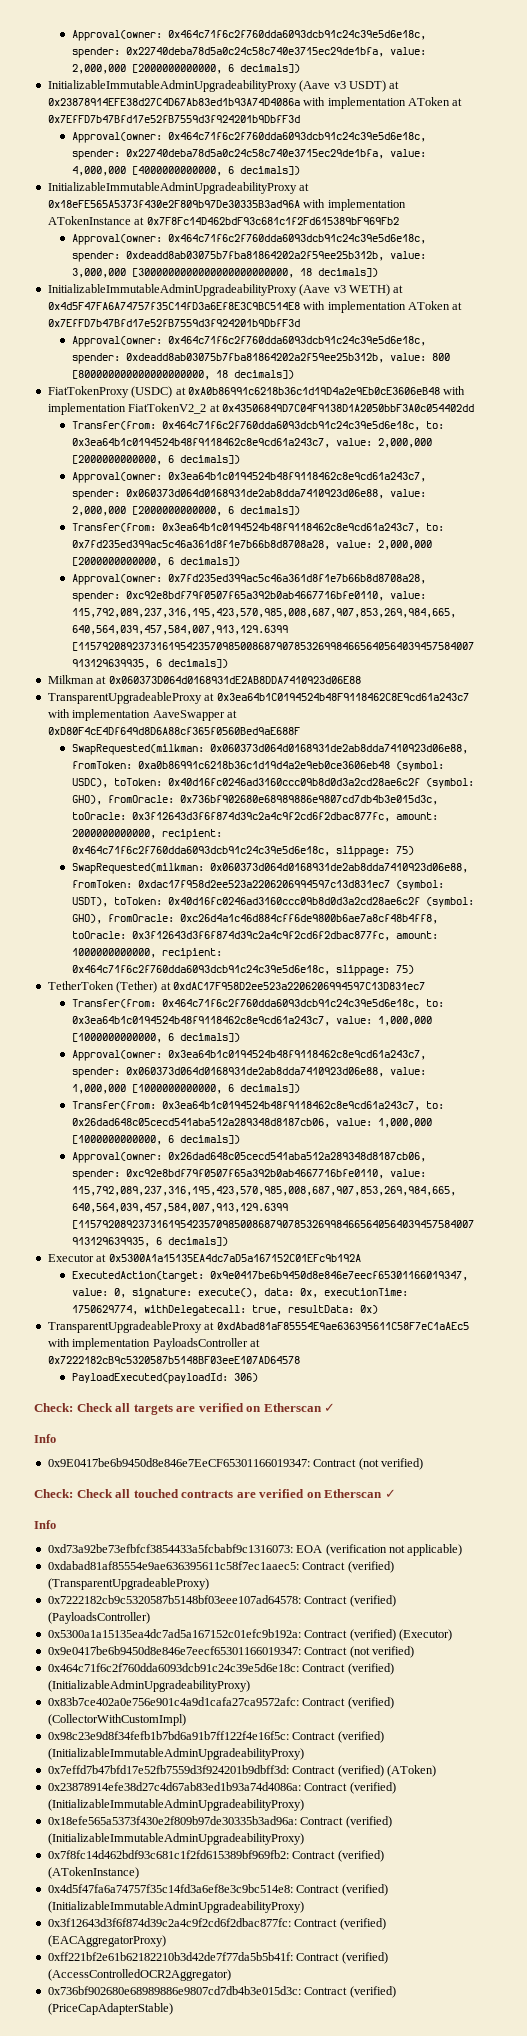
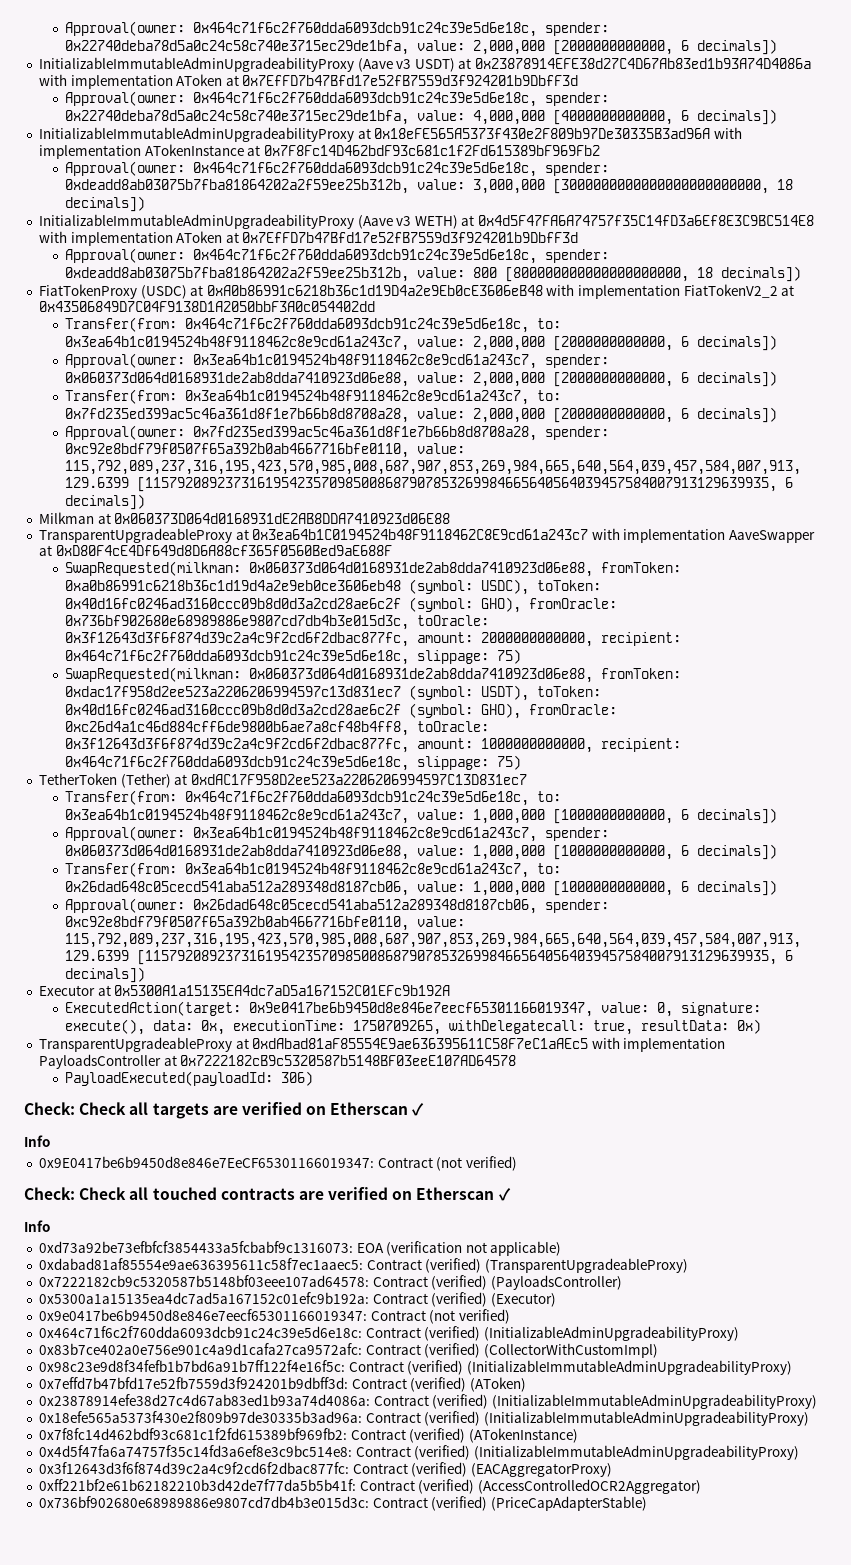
- ExecutedAction(target: 0x9e0417be6b9450d8e846e7eecf65301166019347, value: 0, signature: execute(), data: 0x, executionTime: 1750629774, withDelegatecall: true, resultData: 0x)
+ ExecutedAction(target: 0x9e0417be6b9450d8e846e7eecf65301166019347, value: 0, signature: execute(), data: 0x, executionTime: 1750709265, withDelegatecall: true, resultData: 0x)

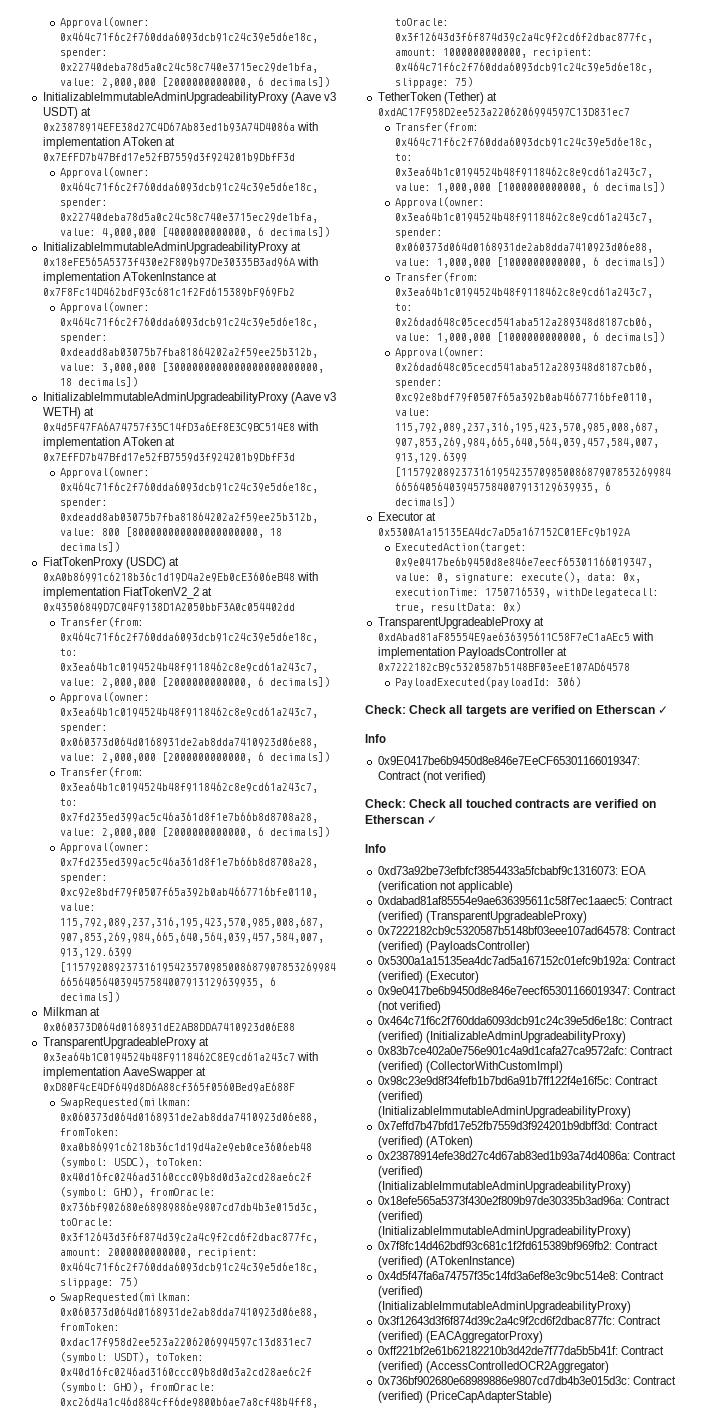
- ExecutedAction(target: 0x9e0417be6b9450d8e846e7eecf65301166019347, value: 0, signature: execute(), data: 0x, executionTime: 1750709265, withDelegatecall: true, resultData: 0x)
+ ExecutedAction(target: 0x9e0417be6b9450d8e846e7eecf65301166019347, value: 0, signature: execute(), data: 0x, executionTime: 1750716539, withDelegatecall: true, resultData: 0x)

